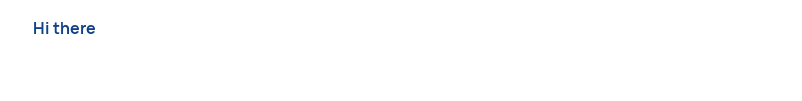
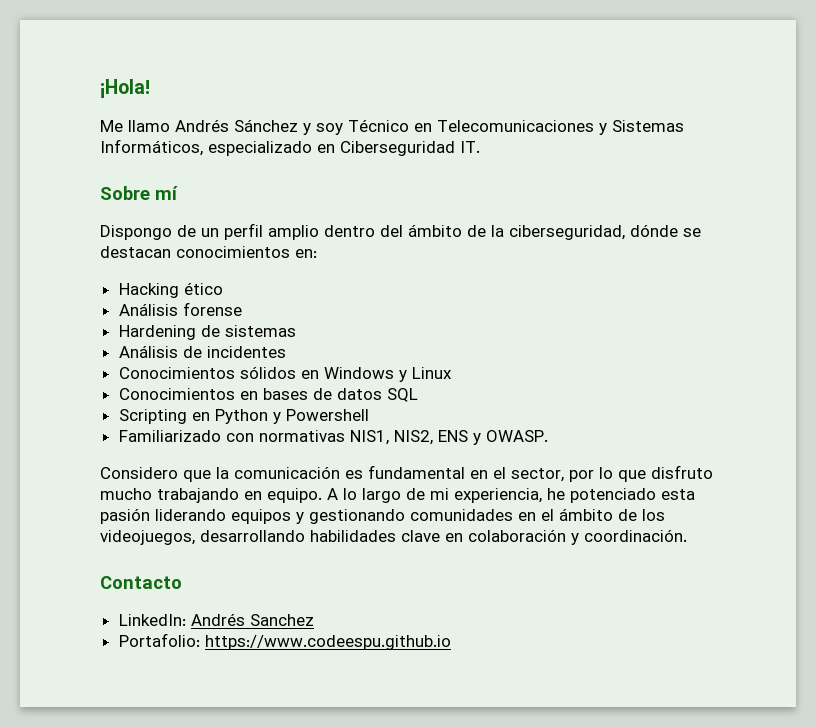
- Hi there
+ ¡Hola!
+ Me llamo Andrés Sánchez y soy Técnico en Telecomunicaciones y Sistemas Informáticos, especializado en Ciberseguridad IT.
+ Sobre mí
+ Dispongo de un perfil amplio dentro del ámbito de la ciberseguridad, dónde se destacan conocimientos en:
+ Hacking ético
+ Análisis forense
+ Hardening de sistemas
+ Análisis de incidentes
+ Conocimientos sólidos en Windows y Linux
+ Conocimientos en bases de datos SQL
+ Scripting en Python y Powershell
+ Familiarizado con normativas NIS1, NIS2, ENS y OWASP.
+ Considero que la comunicación es fundamental en el sector, por lo que disfruto mucho trabajando en equipo. A lo largo de mi experiencia, he potenciado esta pasión liderando equipos y gestionando comunidades en el ámbito de los videojuegos, desarrollando habilidades clave en colaboración y coordinación.
+ Contacto
+ LinkedIn: Andrés Sanchez
+ Portafolio: https://www.codeespu.github.io

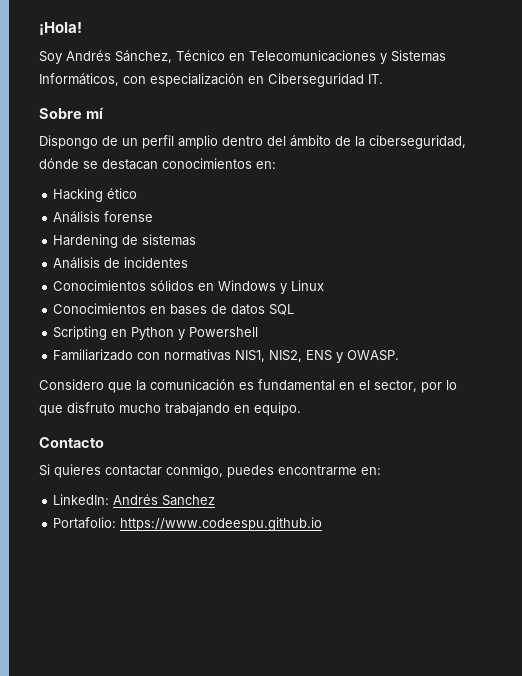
- Me llamo Andrés Sánchez y soy Técnico en Telecomunicaciones y Sistemas Informáticos, especializado en Ciberseguridad IT.
+ Soy Andrés Sánchez, Técnico en Telecomunicaciones y Sistemas Informáticos, con especialización en Ciberseguridad IT.
- Considero que la comunicación es fundamental en el sector, por lo que disfruto mucho trabajando en equipo. A lo largo de mi experiencia, he potenciado esta pasión liderando equipos y gestionando comunidades en el ámbito de los videojuegos, desarrollando habilidades clave en colaboración y coordinación.
+ Considero que la comunicación es fundamental en el sector, por lo que disfruto mucho trabajando en equipo.
  Contacto
+ Si quieres contactar conmigo, puedes encontrarme en:

